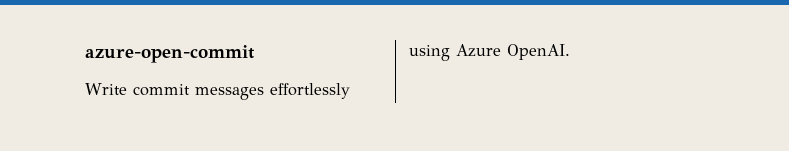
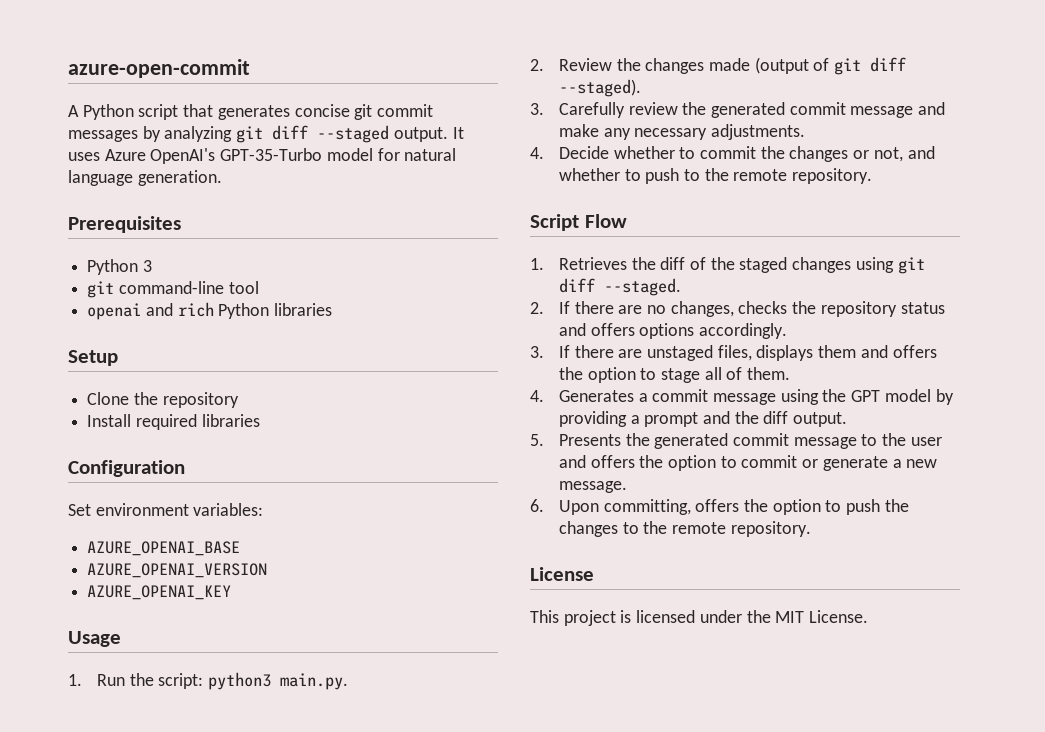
- Write commit messages effortlessly using Azure OpenAI.
+ A Python script that generates concise git commit messages by analyzing git diff --staged output. It uses Azure OpenAI's GPT-35-Turbo model for natural language generation.
+ Prerequisites
+ Python 3
+ git command-line tool
+ openai and rich Python libraries
+ Setup
+ Clone the repository
+ Install required libraries
+ Configuration
+ Set environment variables:
+ AZURE_OPENAI_BASE
+ AZURE_OPENAI_VERSION
+ AZURE_OPENAI_KEY
+ Usage
+ 1. Run the script: python3 main.py.
+ 2. Review the changes made (output of git diff --staged).
+ 3. Carefully review the generated commit message and make any necessary adjustments.
+ 4. Decide whether to commit the changes or not, and whether to push to the remote repository.
+ Script Flow
+ 1. Retrieves the diff of the staged changes using git diff --staged.
+ 2. If there are no changes, checks the repository status and offers options accordingly.
+ 3. If there are unstaged files, displays them and offers the option to stage all of them.
+ 4. Generates a commit message using the GPT model by providing a prompt and the diff output.
+ 5. Presents the generated commit message to the user and offers the option to commit or generate a new message.
+ 6. Upon committing, offers the option to push the changes to the remote repository.
+ License
+ This project is licensed under the MIT License.

